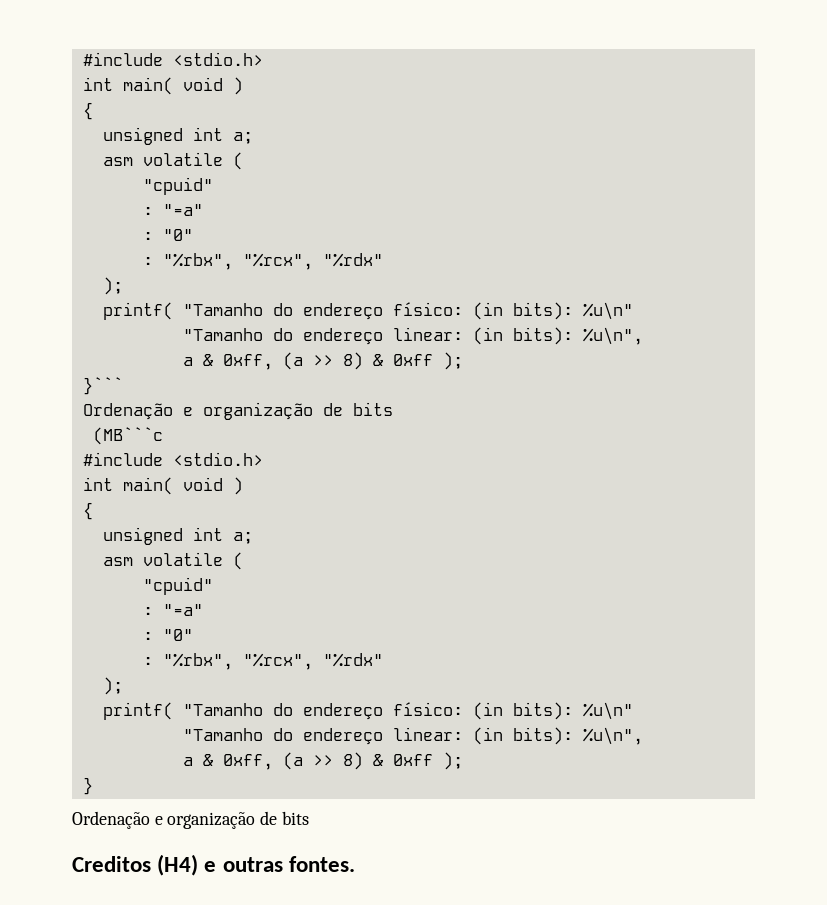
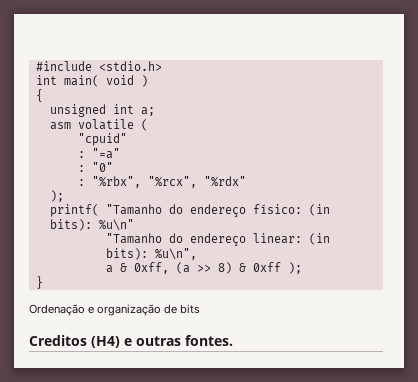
- }```
- Ordenação e organização de bits
- (MB```c
- #include <stdio.h>
- int main( void )
- {
- unsigned int a;
- asm volatile (
- "cpuid"
- : "=a"
- : "0"
- : "%rbx", "%rcx", "%rdx"
- );
- printf( "Tamanho do endereço físico: (in bits): %u\n"
- "Tamanho do endereço linear: (in bits): %u\n",
- a & 0xff, (a >> 8) & 0xff );

